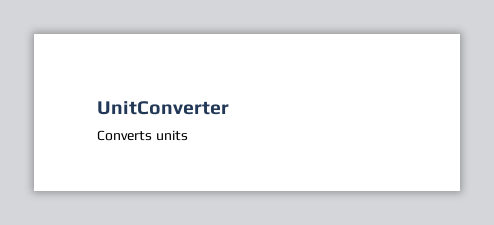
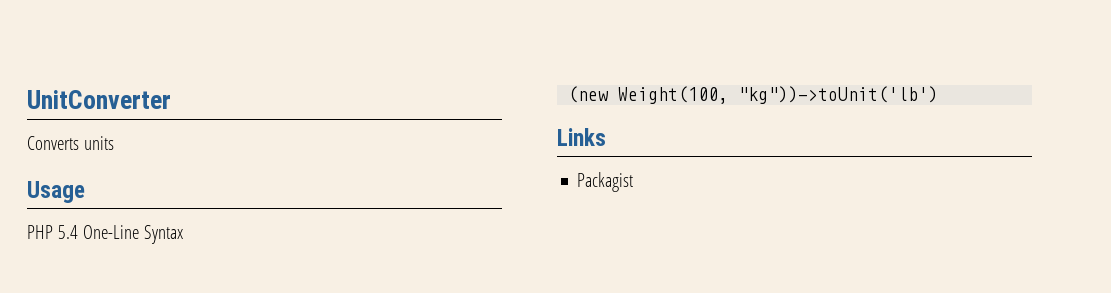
+ Usage
+ PHP 5.4 One-Line Syntax
+ (new Weight(100, "kg"))->toUnit('lb')
+ Links
+ Packagist

